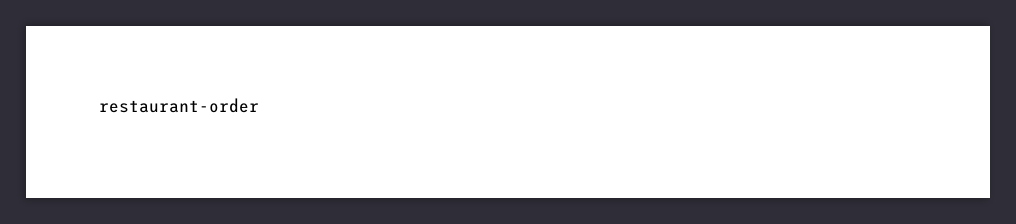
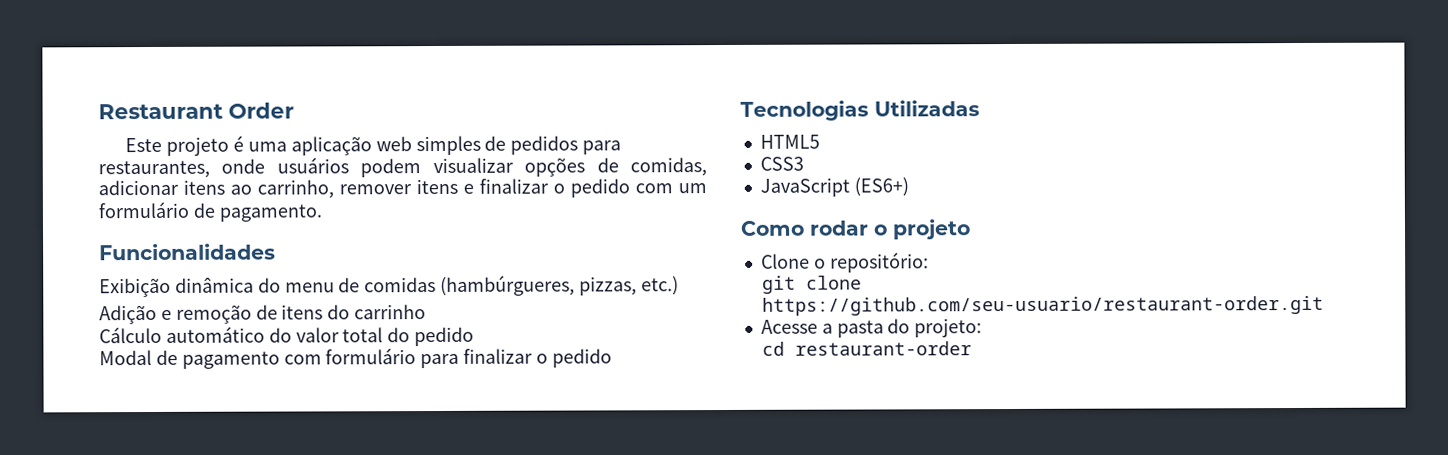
- restaurant-order
+ Restaurant Order
+ Este projeto é uma aplicação web simples de pedidos para restaurantes, onde usuários podem visualizar opções de comidas, adicionar itens ao carrinho, remover itens e finalizar o pedido com um formulário de pagamento.
+ Funcionalidades
+ Exibição dinâmica do menu de comidas (hambúrgueres, pizzas, etc.)
+ Adição e remoção de itens do carrinho
+ Cálculo automático do valor total do pedido
+ Modal de pagamento com formulário para finalizar o pedido
+ Tecnologias Utilizadas
+ HTML5
+ CSS3
+ JavaScript (ES6+)
+ Como rodar o projeto
+ Clone o repositório:
+ git clone https://github.com/seu-usuario/restaurant-order.git
+ Acesse a pasta do projeto:
+ cd restaurant-order

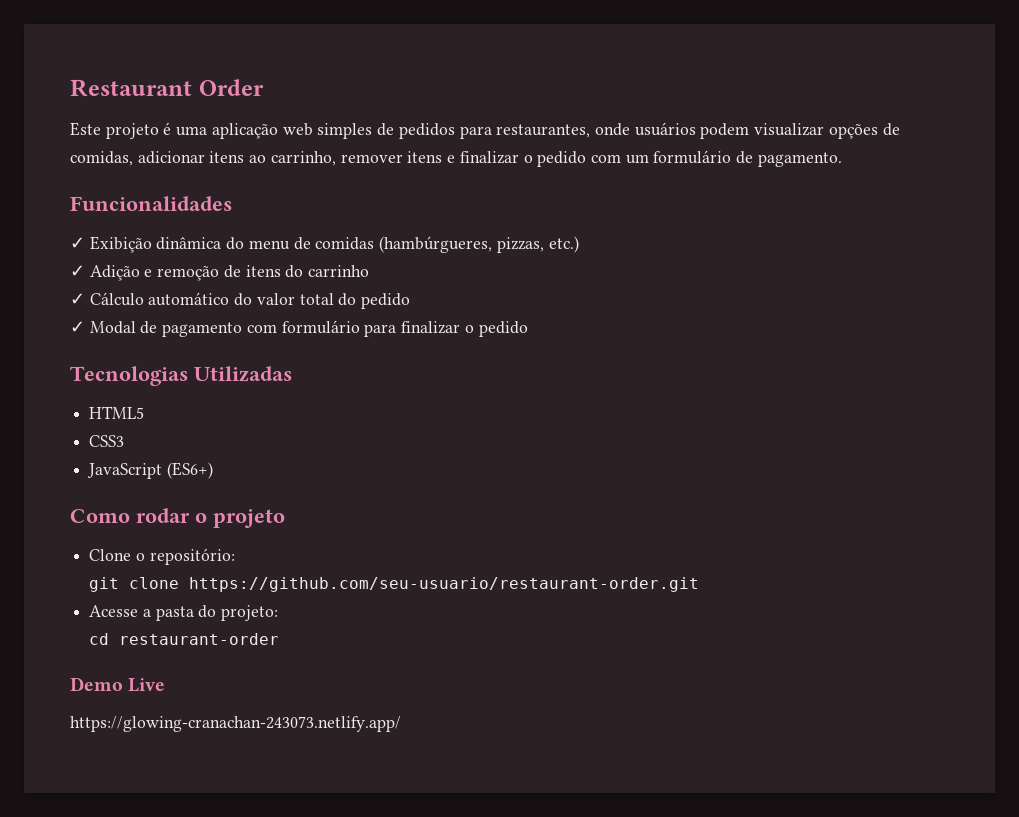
- Exibição dinâmica do menu de comidas (hambúrgueres, pizzas, etc.)
+ ✓ Exibição dinâmica do menu de comidas (hambúrgueres, pizzas, etc.)
- Adição e remoção de itens do carrinho
+ ✓ Adição e remoção de itens do carrinho
- Cálculo automático do valor total do pedido
+ ✓ Cálculo automático do valor total do pedido
- Modal de pagamento com formulário para finalizar o pedido
+ ✓ Modal de pagamento com formulário para finalizar o pedido
+ Demo Live
+ https://glowing-cranachan-243073.netlify.app/

